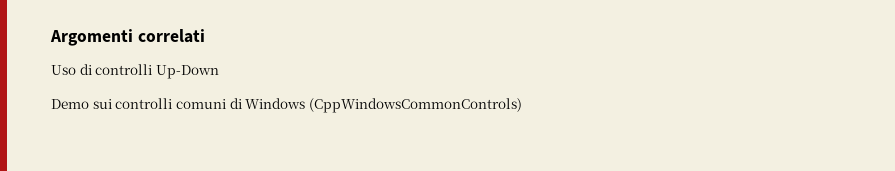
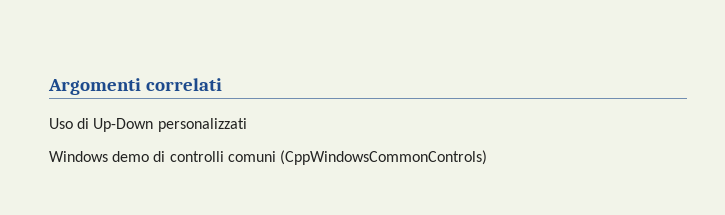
- Uso di controlli Up-Down
- Demo sui controlli comuni di Windows (CppWindowsCommonControls)
+ Uso di Up-Down personalizzati
+ Windows demo di controlli comuni (CppWindowsCommonControls)

